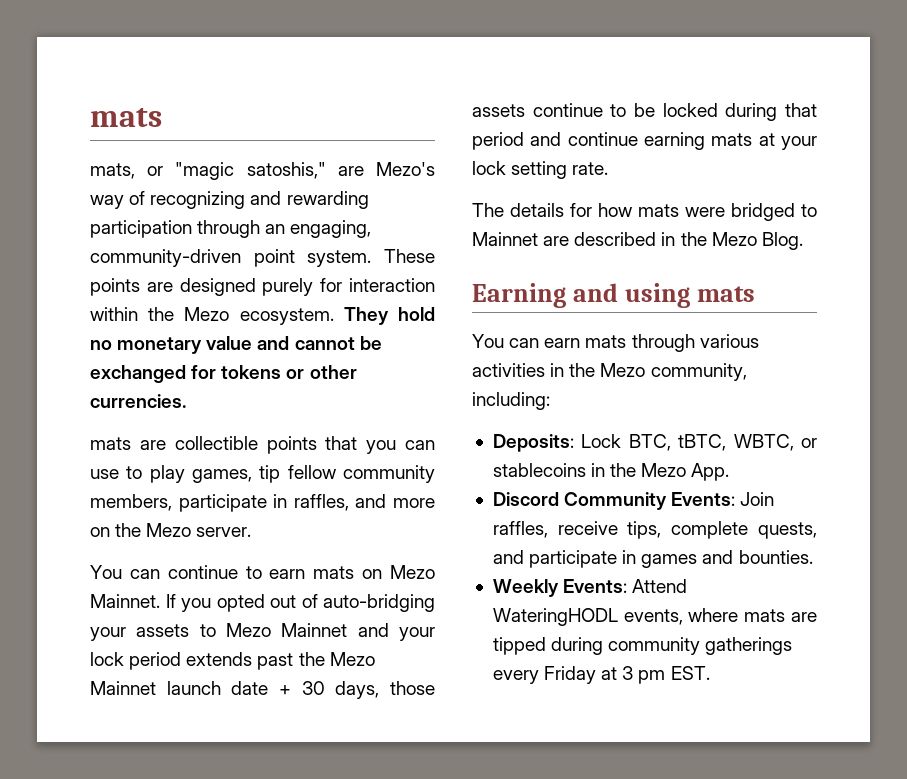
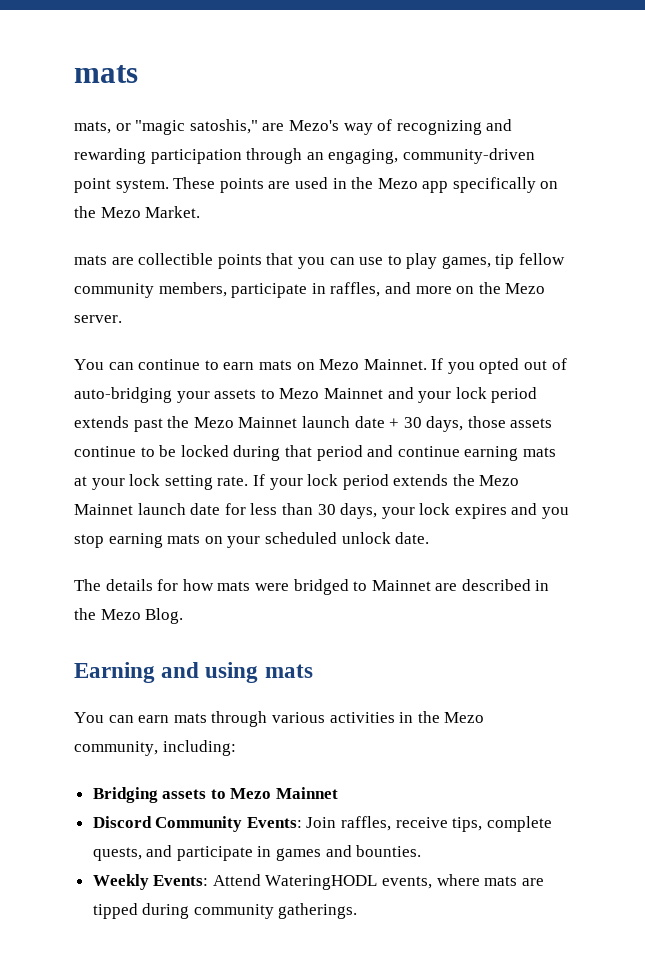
- These points are designed purely for interaction within the Mezo ecosystem. They hold no monetary value and cannot be exchanged for tokens or other currencies.
+ These points are used in the Mezo app specifically on the Mezo Market.
+ If your lock period extends the Mezo Mainnet launch date for less than 30 days, your lock expires and you stop earning mats on your scheduled unlock date.
- Deposits: Lock BTC, tBTC, WBTC, or stablecoins in the Mezo App.
+ Bridging assets to Mezo Mainnet
- Weekly Events: Attend WateringHODL events, where mats are tipped during community gatherings every Friday at 3 pm EST.
+ Weekly Events: Attend WateringHODL events, where mats are tipped during community gatherings.

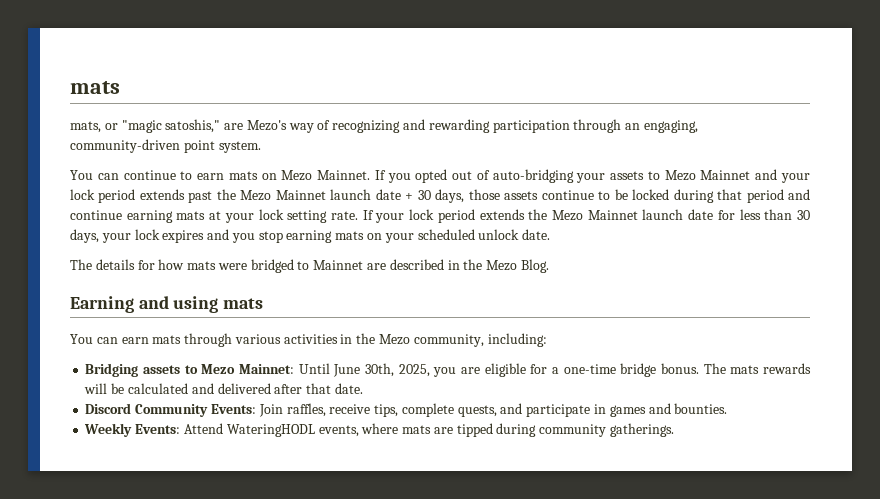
- These points are used in the Mezo app specifically on the Mezo Market.
- mats are collectible points that you can use to play games, tip fellow community members, participate in raffles, and more on the Mezo server.
- Bridging assets to Mezo Mainnet
+ Bridging assets to Mezo Mainnet: Until June 30th, 2025, you are eligible for a one-time bridge bonus. The mats rewards will be calculated and delivered after that date.

